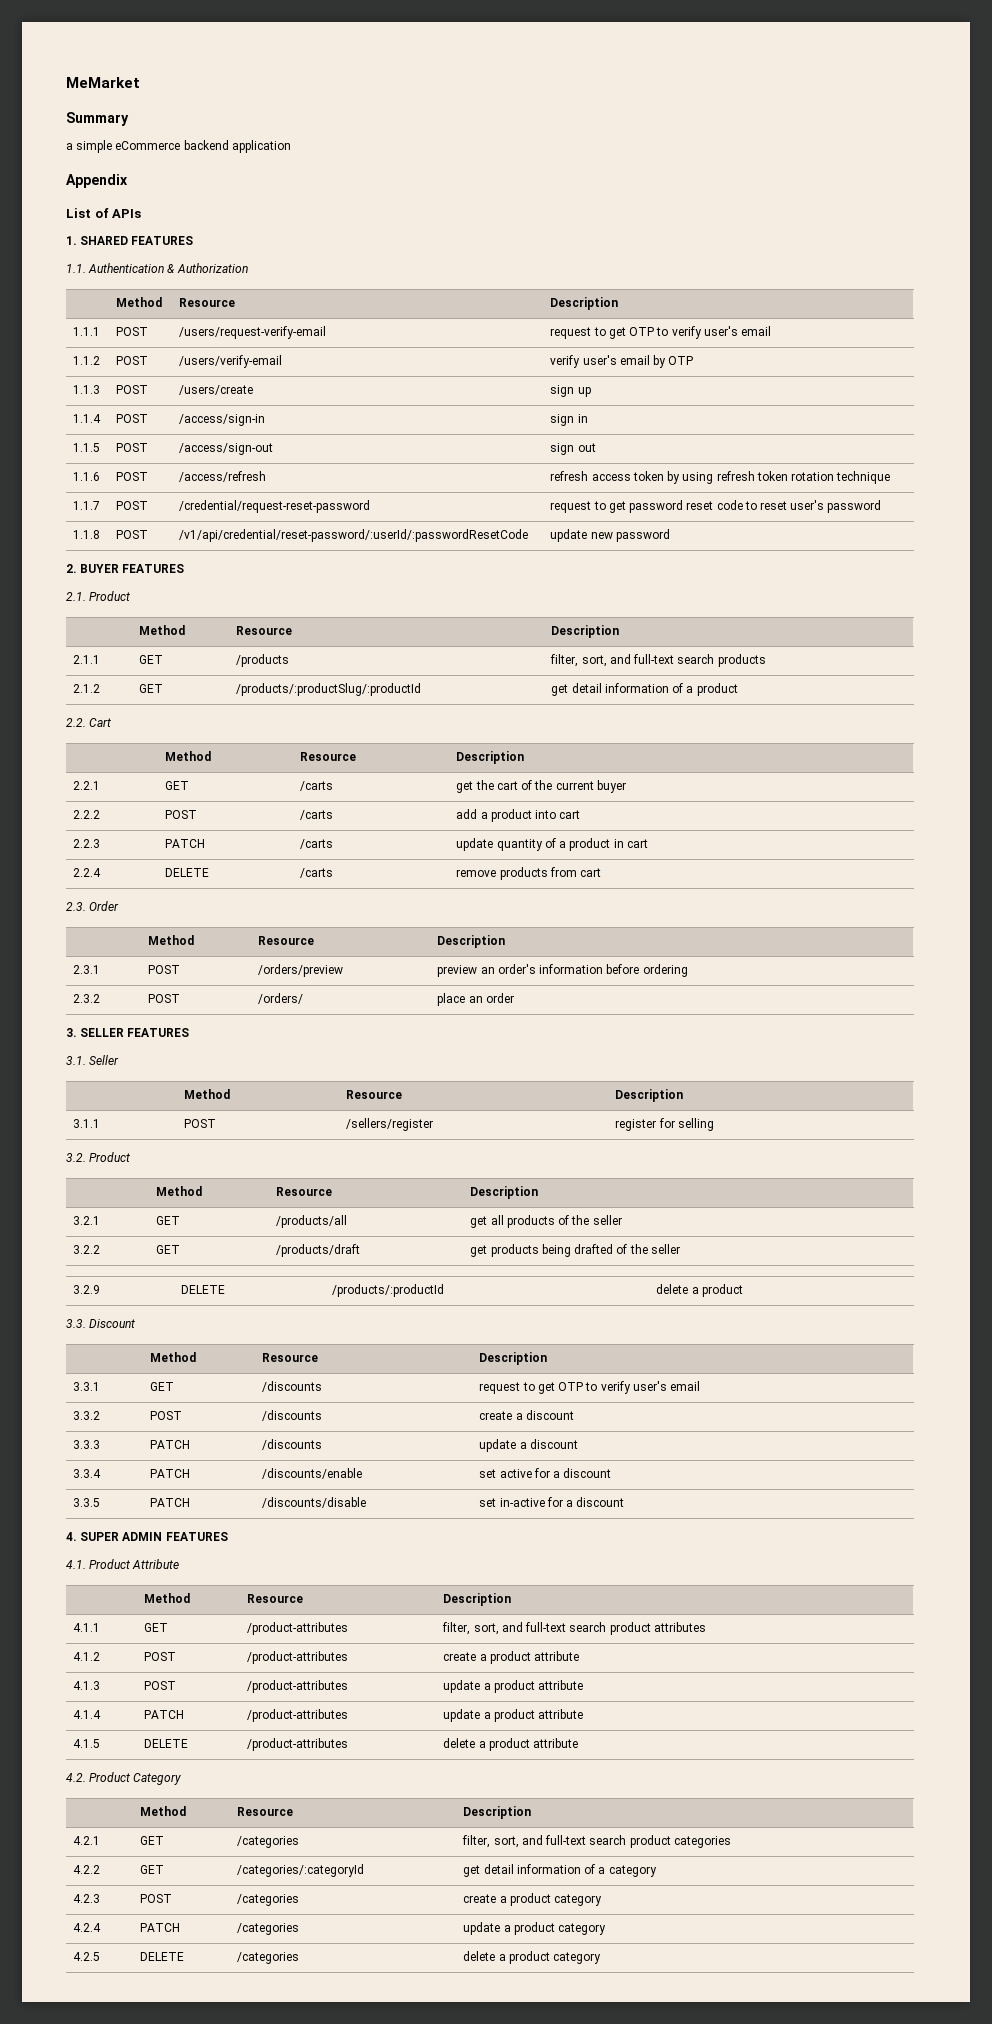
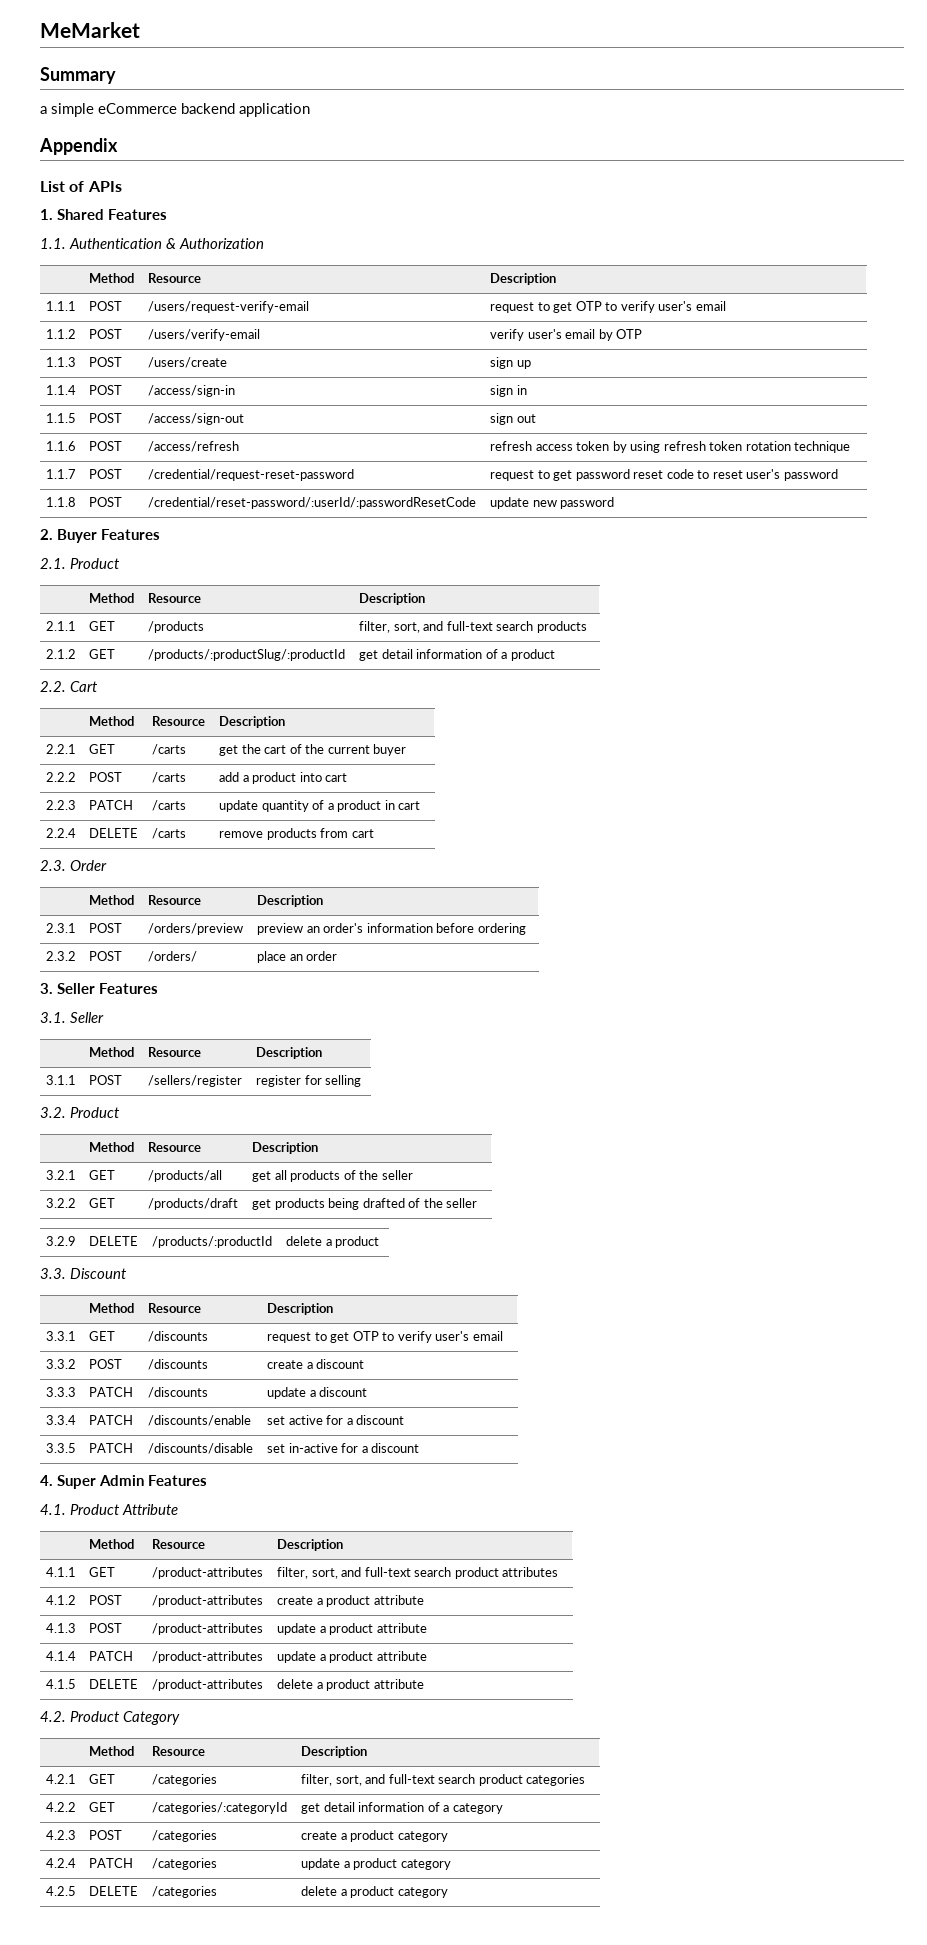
- 1. SHARED FEATURES
+ 1. Shared Features
- 1.1.8 | POST | /v1/api/credential/reset-password/:userId/:passwordResetCode | update new password
+ 1.1.8 | POST | /credential/reset-password/:userId/:passwordResetCode | update new password
- 2. BUYER FEATURES
+ 2. Buyer Features
- 3. SELLER FEATURES
+ 3. Seller Features
- 4. SUPER ADMIN FEATURES
+ 4. Super Admin Features

